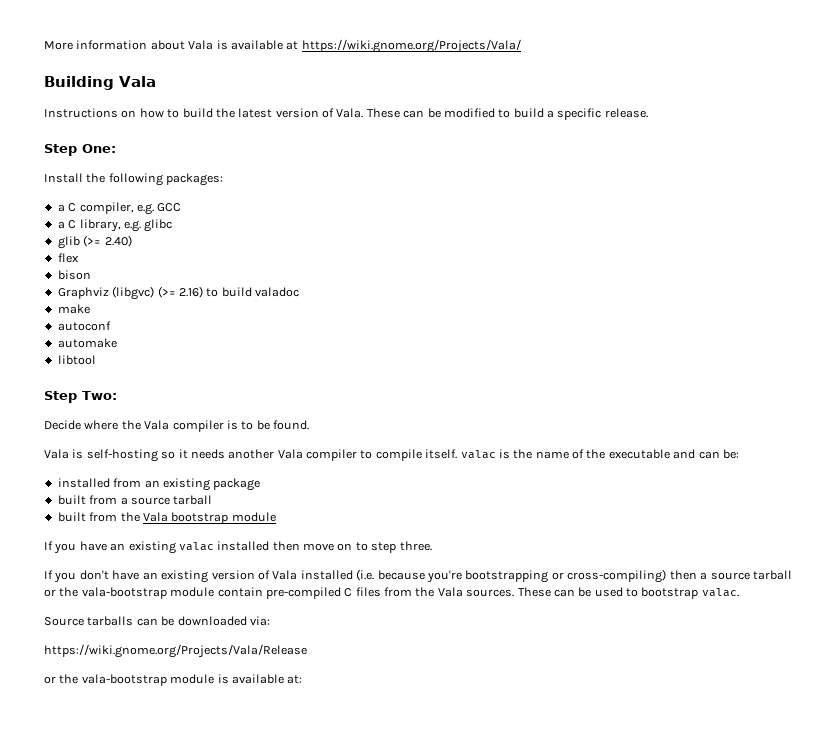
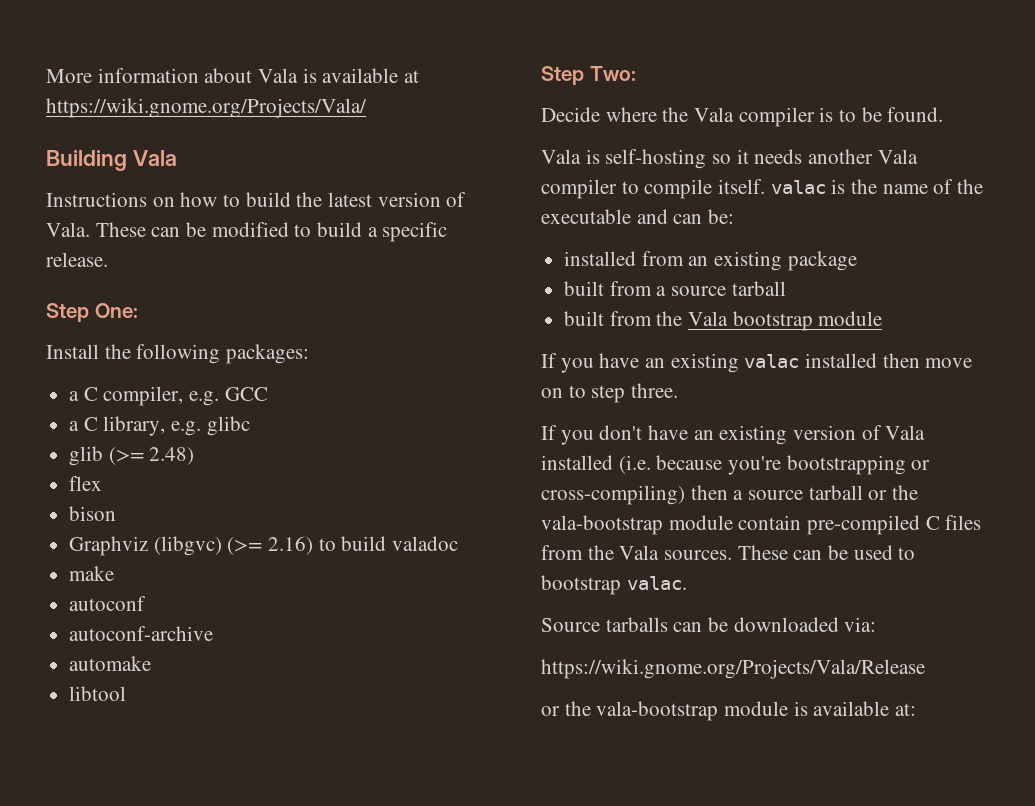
- glib (>= 2.40)
+ glib (>= 2.48)
+ autoconf-archive

